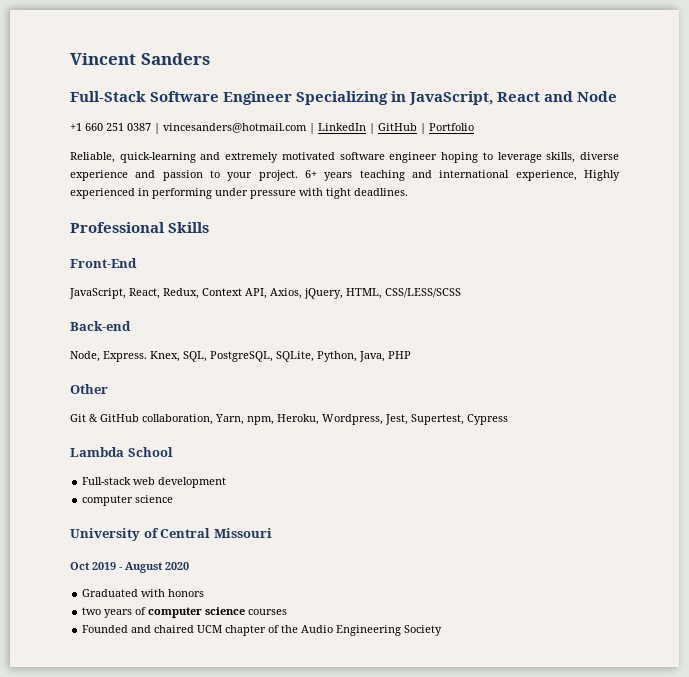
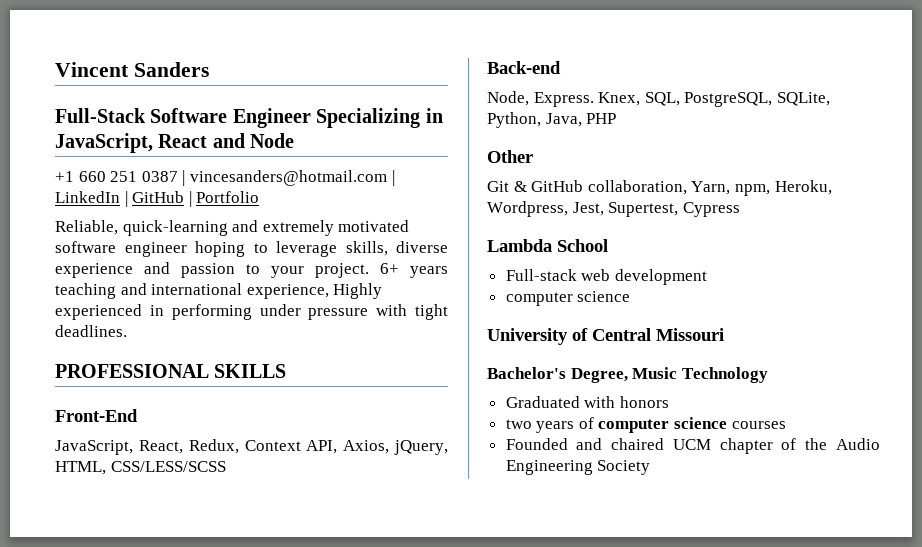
- Professional Skills
+ PROFESSIONAL SKILLS
- Oct 2019 - August 2020
+ Bachelor's Degree, Music Technology

